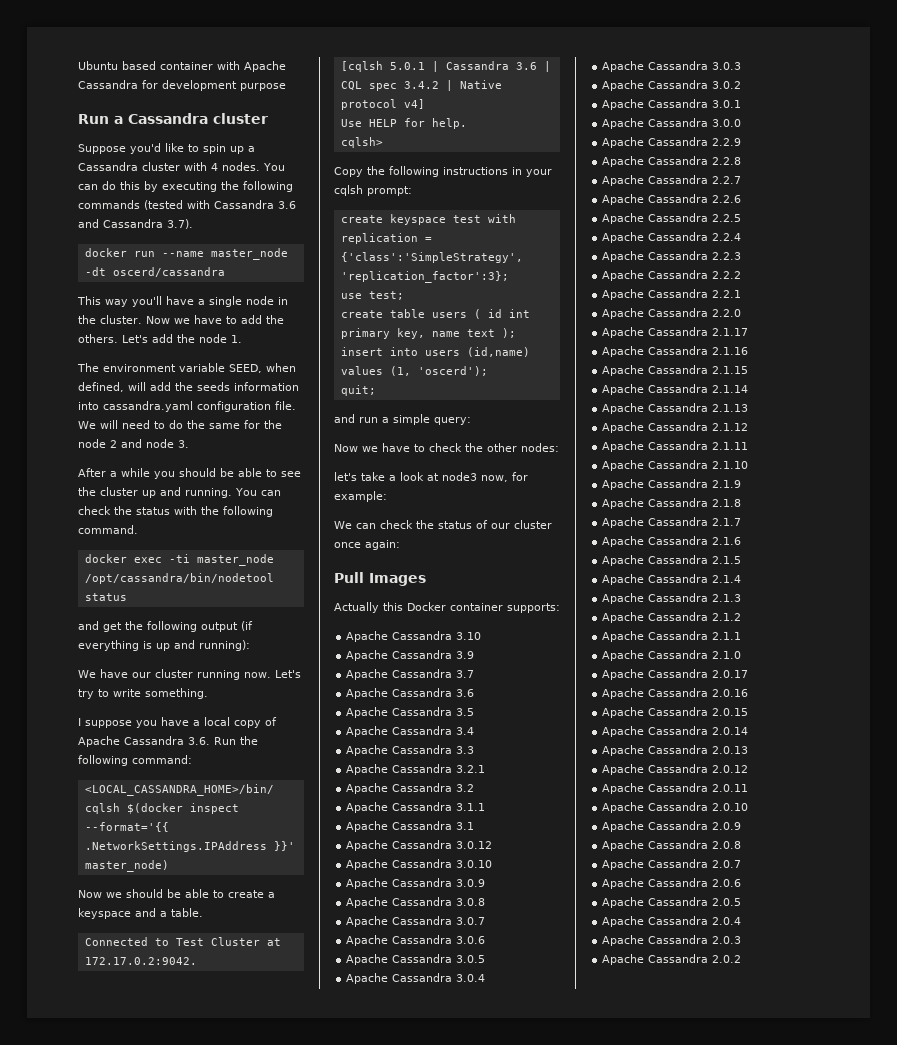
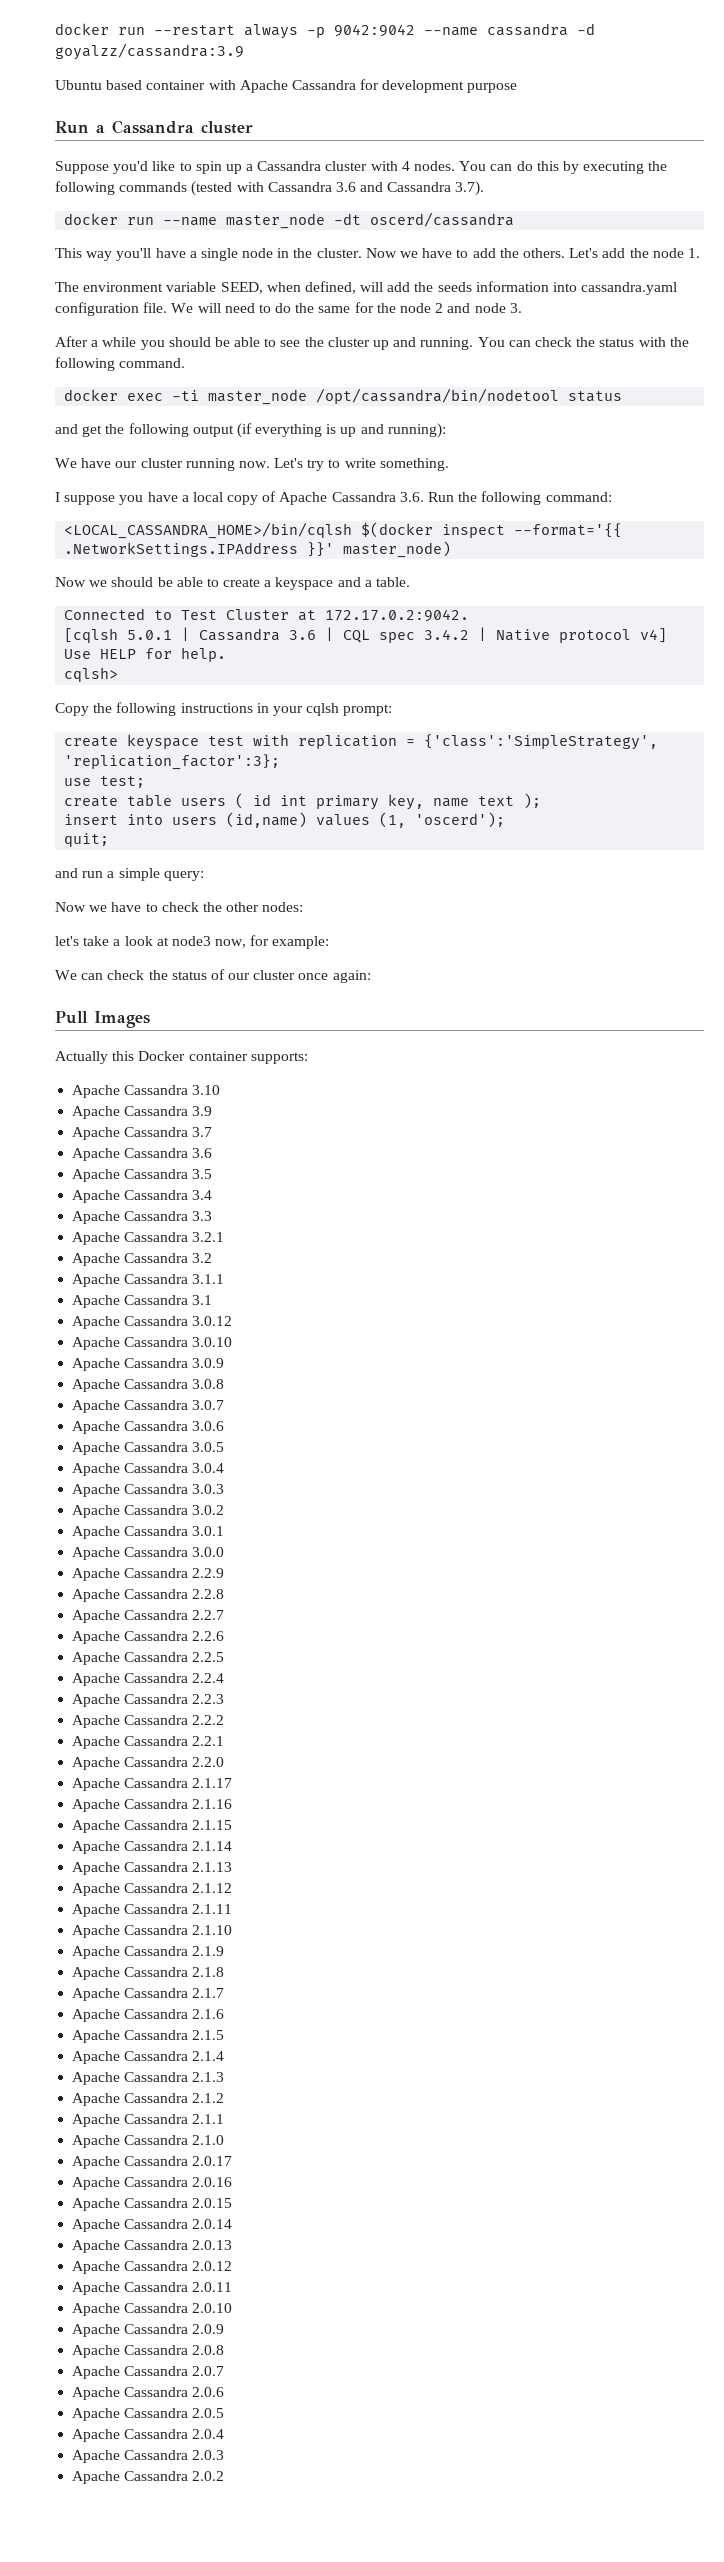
+ docker run --restart always -p 9042:9042 --name cassandra -d goyalzz/cassandra:3.9

